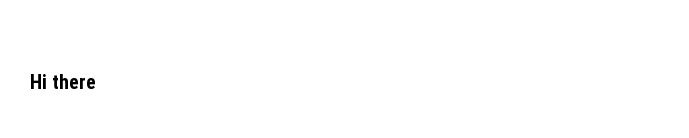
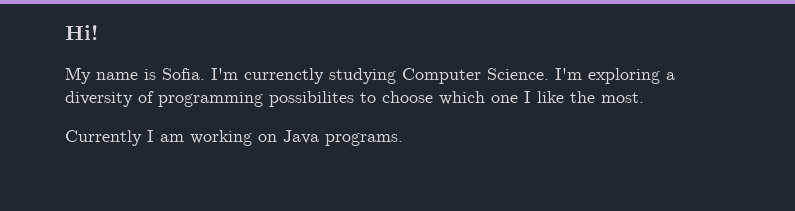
- Hi there
+ Hi!
+ My name is Sofia. I'm currenctly studying Computer Science. I'm exploring a diversity of programming possibilites to choose which one I like the most.
+ Currently I am working on Java programs.

